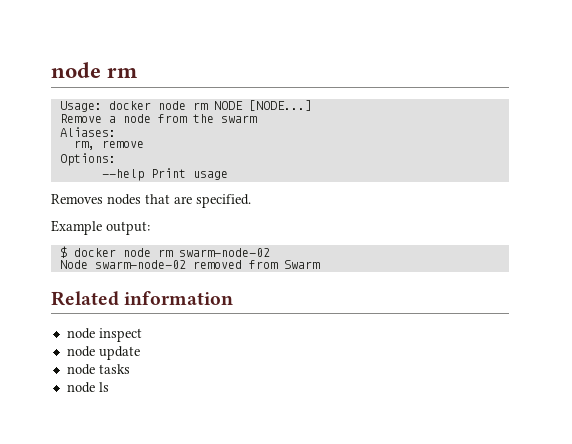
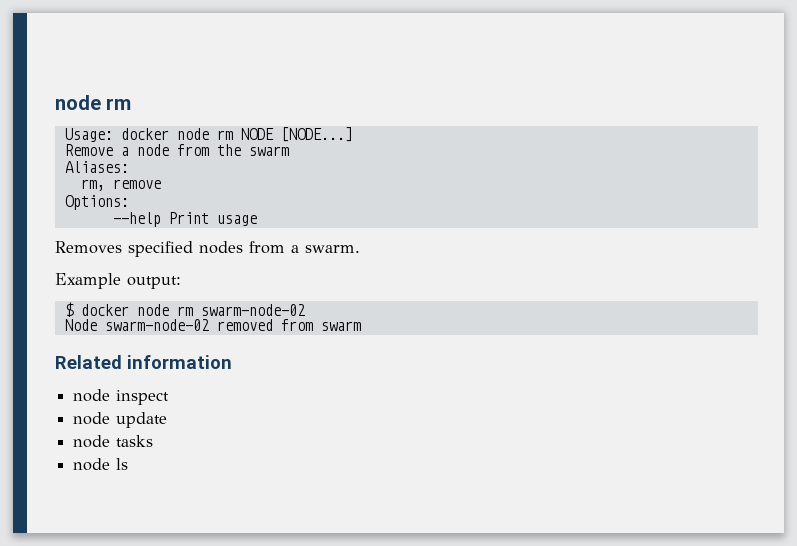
- Removes nodes that are specified.
+ Removes specified nodes from a swarm.
- Node swarm-node-02 removed from Swarm
+ Node swarm-node-02 removed from swarm

